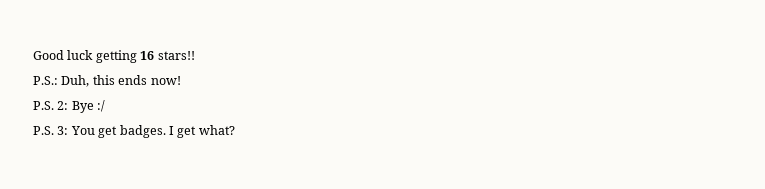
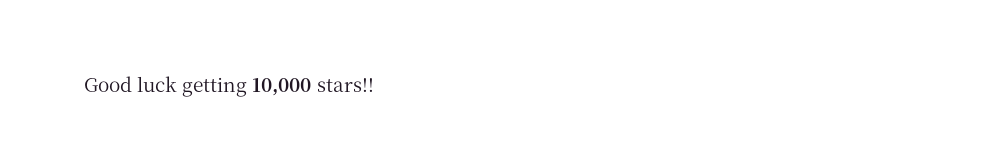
- Good luck getting 16 stars!!
+ Good luck getting 10,000 stars!!
- P.S.: Duh, this ends now!
- P.S. 2: Bye :/
- P.S. 3: You get badges. I get what?

